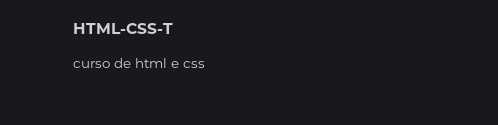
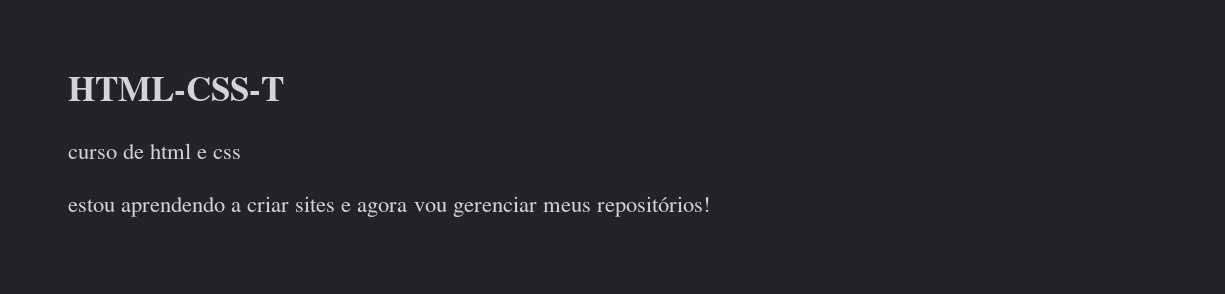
+ estou aprendendo a criar sites e agora vou gerenciar meus repositórios!

